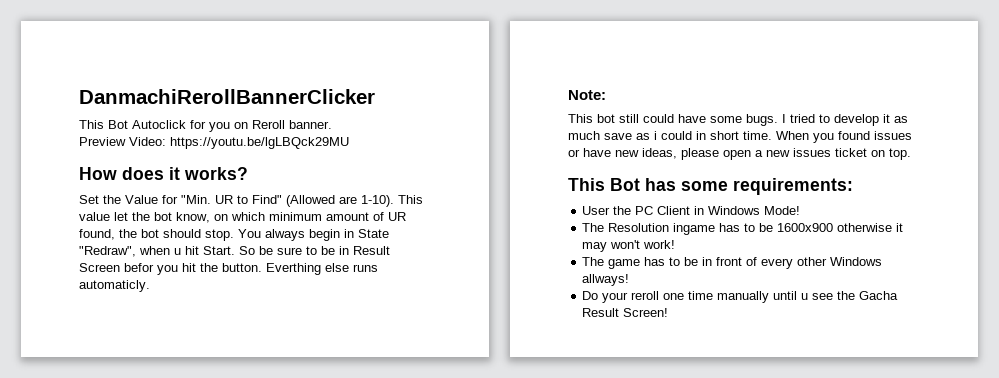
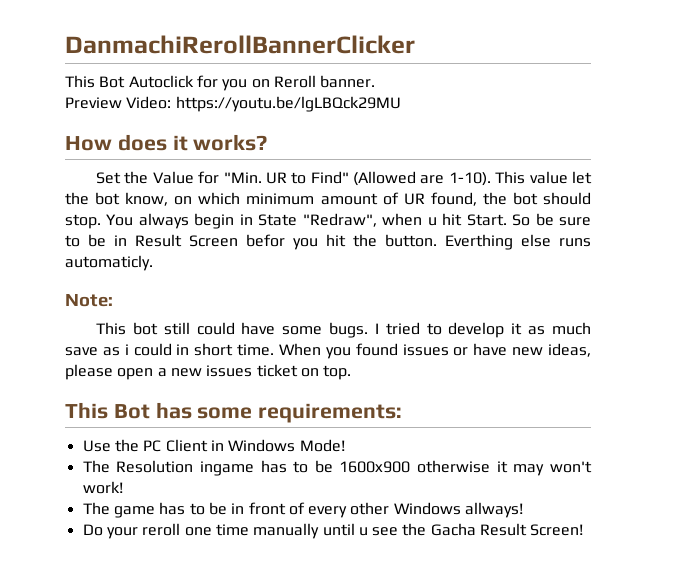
- User the PC Client in Windows Mode!
+ Use the PC Client in Windows Mode!

